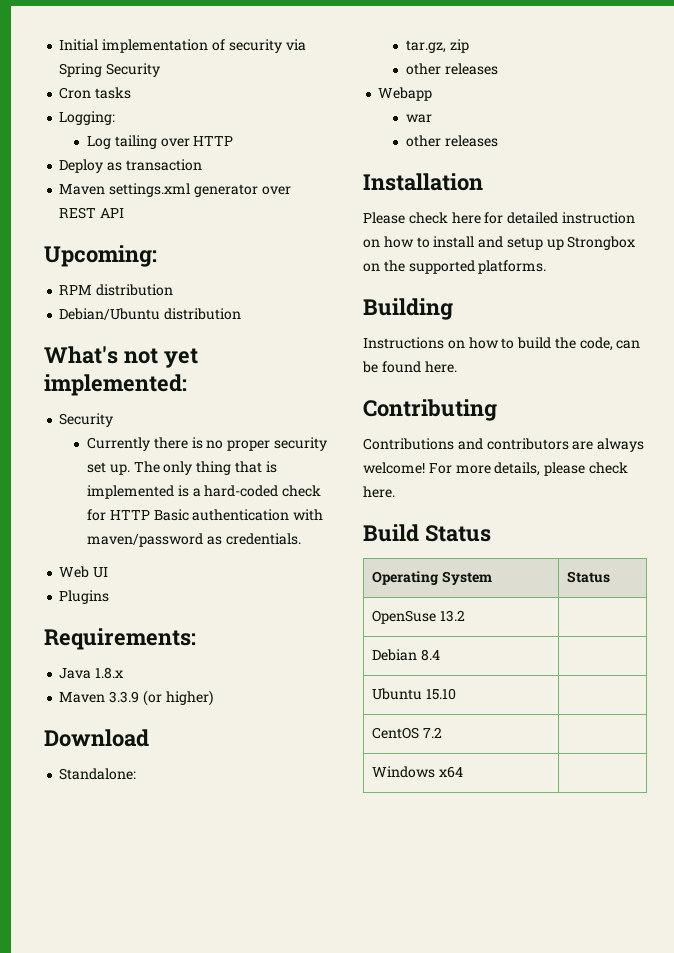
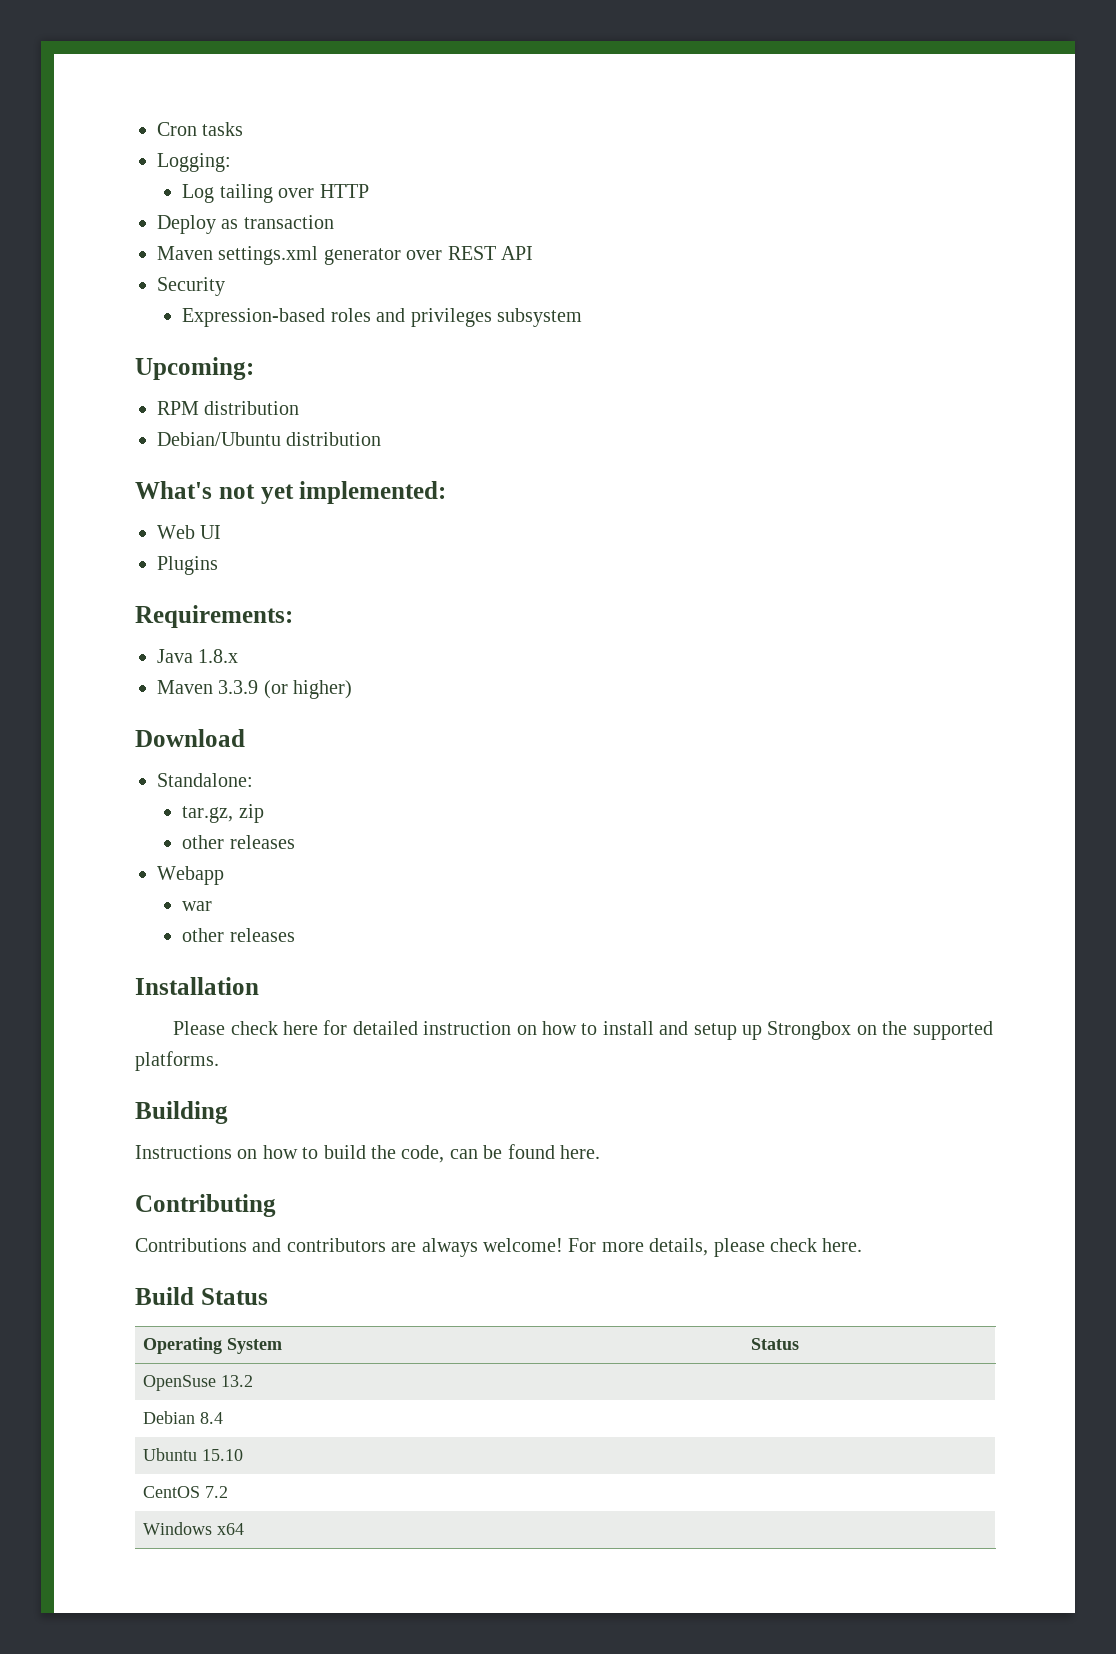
- Initial implementation of security via Spring Security
+ Security
+ Expression-based roles and privileges subsystem
  What's not yet implemented:
- Security
- Currently there is no proper security set up. The only thing that is implemented is a hard-coded check for HTTP Basic authentication with maven/password as credentials.

